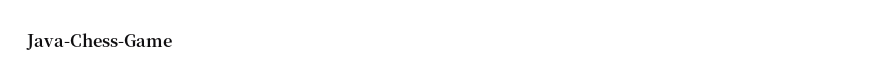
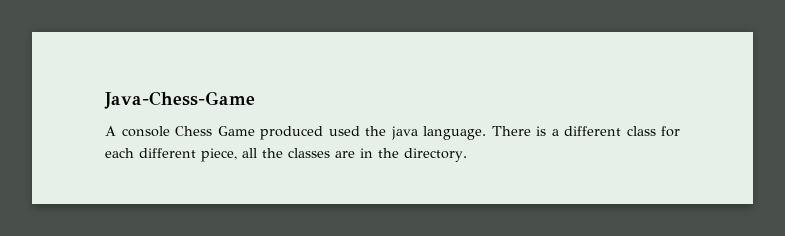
+ A console Chess Game produced used the java language. There is a different class for each different piece, all the classes are in the directory.

